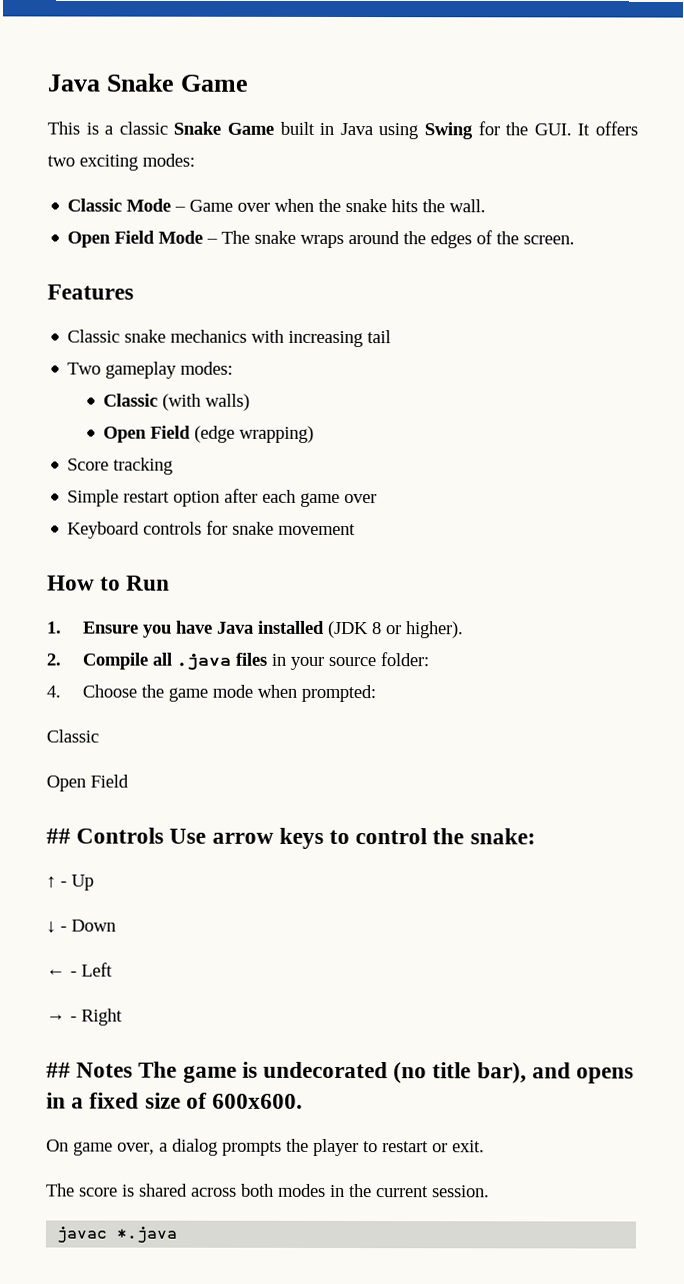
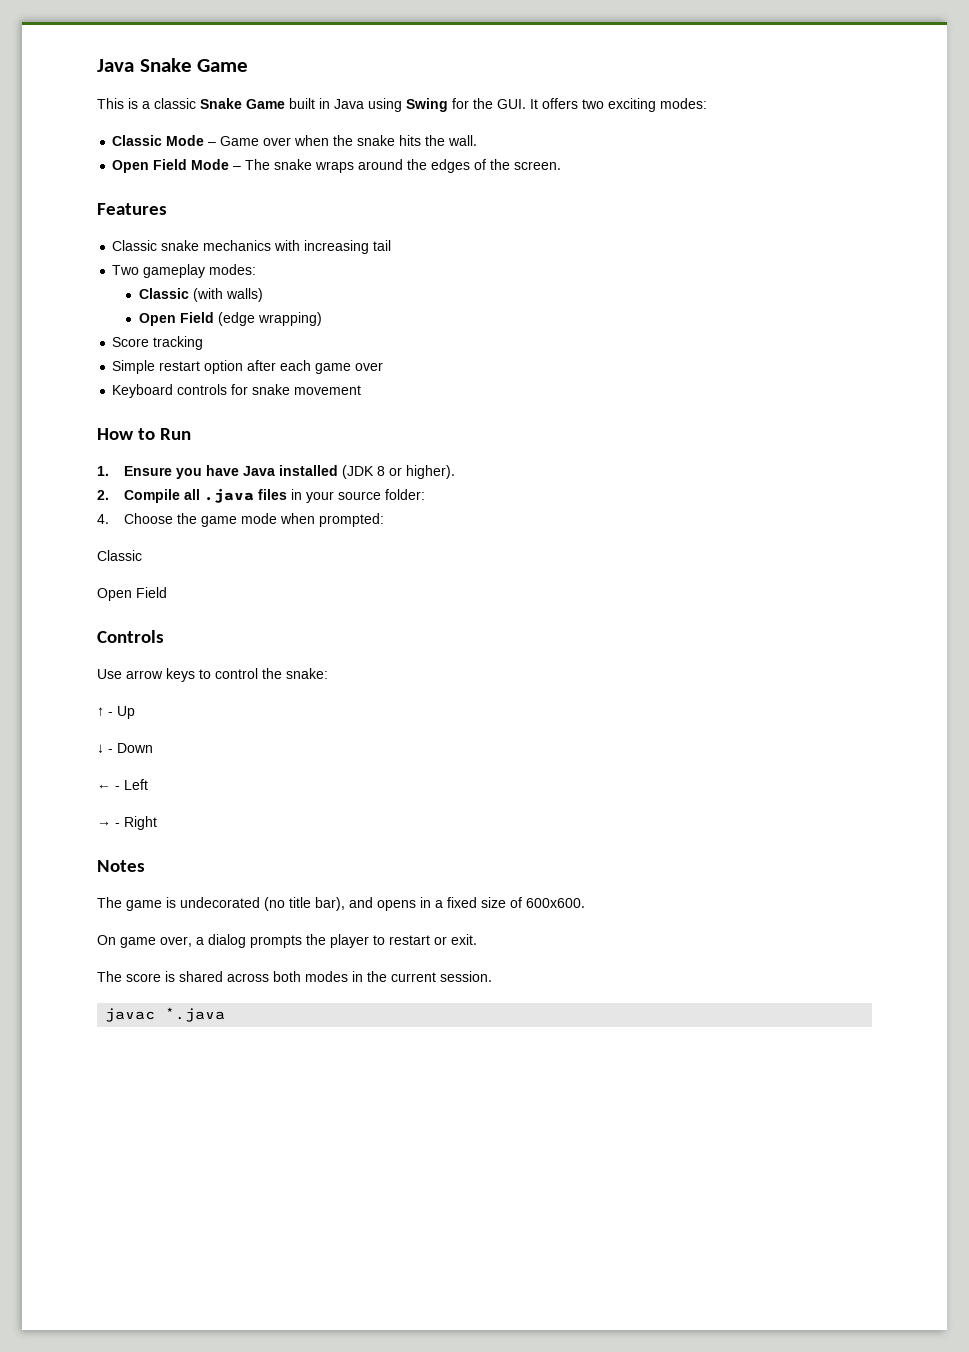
- ## Controls Use arrow keys to control the snake:
+ Controls
+ Use arrow keys to control the snake:
- ## Notes The game is undecorated (no title bar), and opens in a fixed size of 600x600.
+ Notes
+ The game is undecorated (no title bar), and opens in a fixed size of 600x600.

